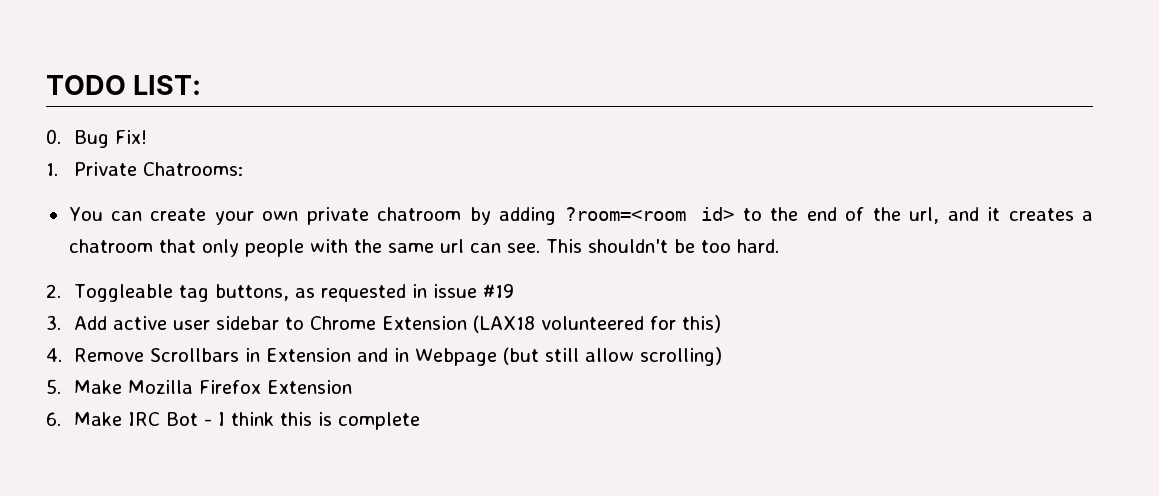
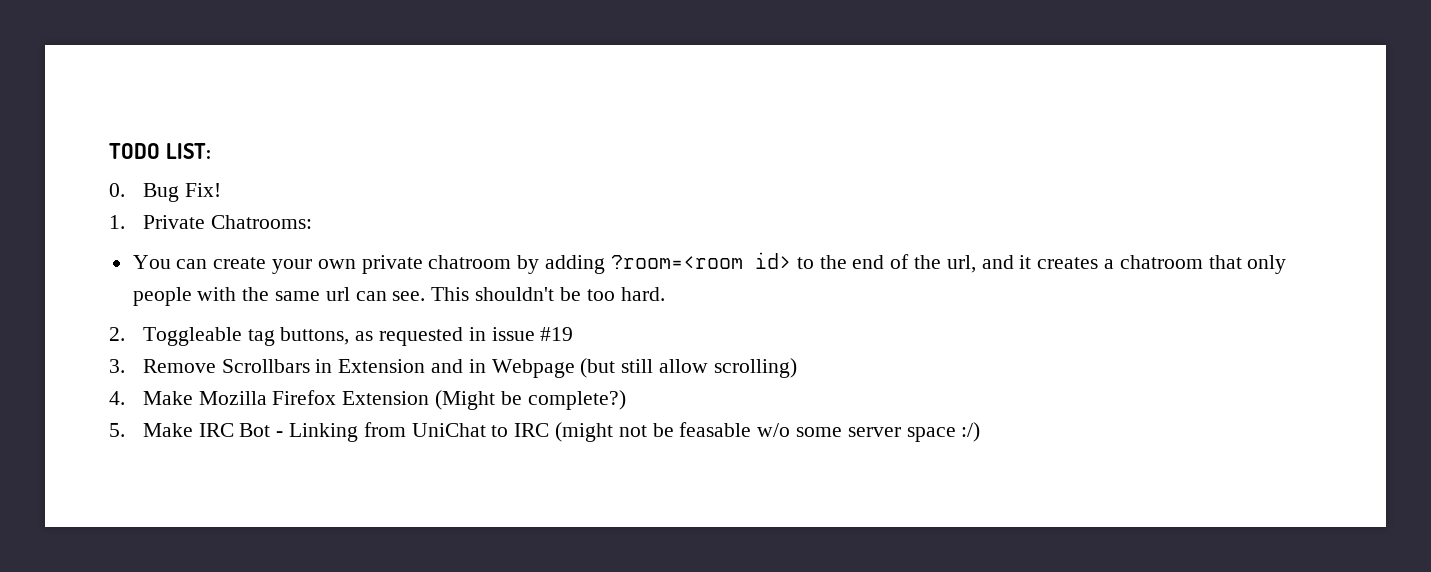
- 3. Add active user sidebar to Chrome Extension (LAX18 volunteered for this)
- 4. Remove Scrollbars in Extension and in Webpage (but still allow scrolling)
+ 3. Remove Scrollbars in Extension and in Webpage (but still allow scrolling)
- 5. Make Mozilla Firefox Extension
- 6. Make IRC Bot - I think this is complete
+ 4. Make Mozilla Firefox Extension (Might be complete?)
+ 5. Make IRC Bot - Linking from UniChat to IRC (might not be feasable w/o some server space :/)

